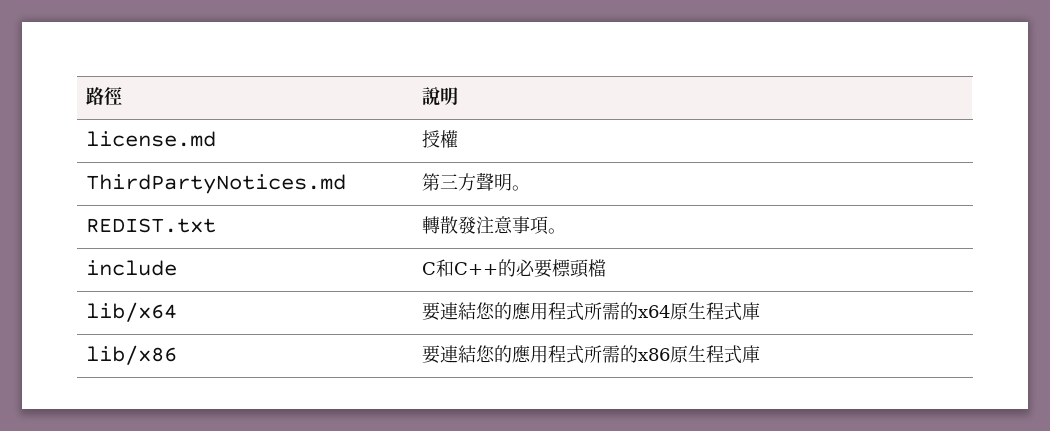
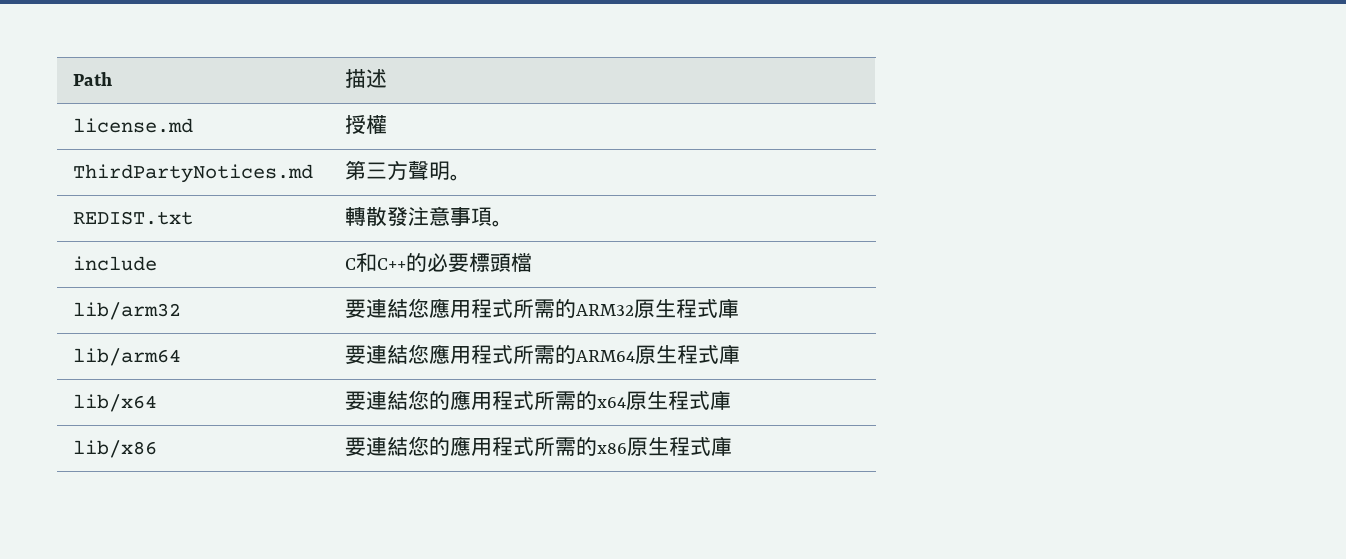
- 路徑 | 說明
+ Path | 描述
+ lib/arm32 | 要連結您應用程式所需的ARM32原生程式庫
+ lib/arm64 | 要連結您應用程式所需的ARM64原生程式庫

